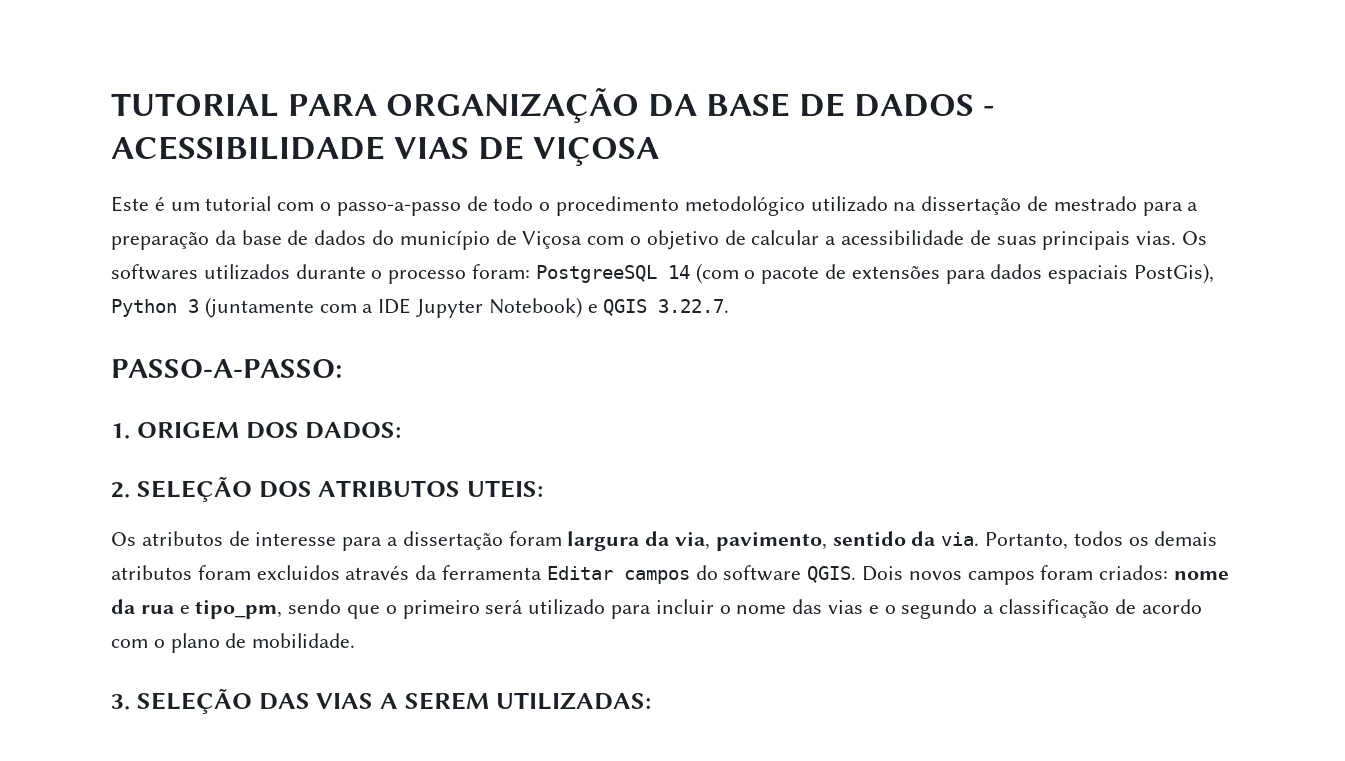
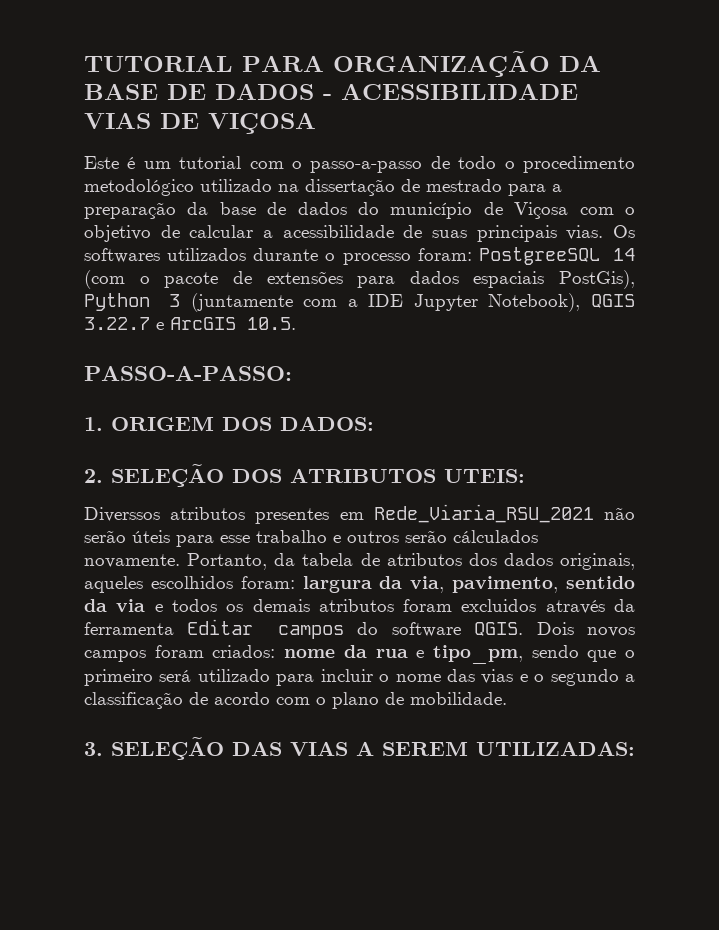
- Os softwares utilizados durante o processo foram: PostgreeSQL 14 (com o pacote de extensões para dados espaciais PostGis), Python 3 (juntamente com a IDE Jupyter Notebook) e QGIS 3.22.7.
+ Os softwares utilizados durante o processo foram: PostgreeSQL 14 (com o pacote de extensões para dados espaciais PostGis), Python 3 (juntamente com a IDE Jupyter Notebook), QGIS 3.22.7 e ArcGIS 10.5.
- Os atributos de interesse para a dissertação foram largura da via, pavimento, sentido da via. Portanto, todos os demais atributos foram excluidos através da ferramenta Editar campos do software QGIS.
+ Diverssos atributos presentes em Rede_Viaria_RSU_2021 não serão úteis para esse trabalho e outros serão cálculados novamente. Portanto, da tabela de atributos dos dados originais, aqueles escolhidos foram: largura da via, pavimento, sentido da via e todos os demais atributos foram excluidos através da ferramenta Editar campos do software QGIS.

